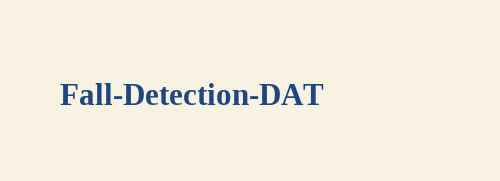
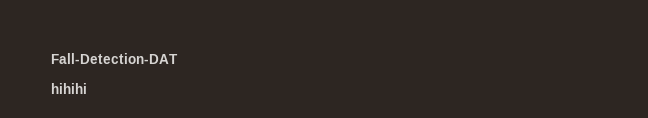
+ hihihi

